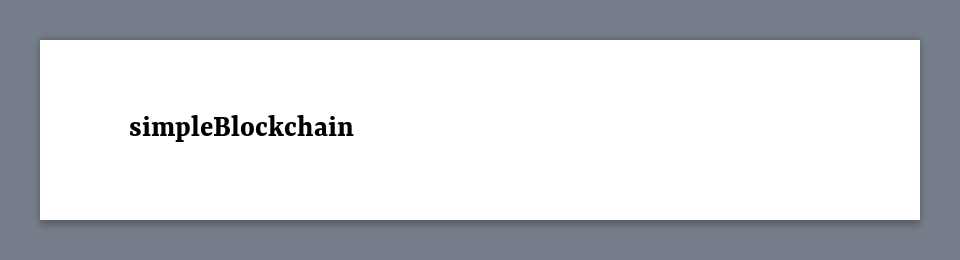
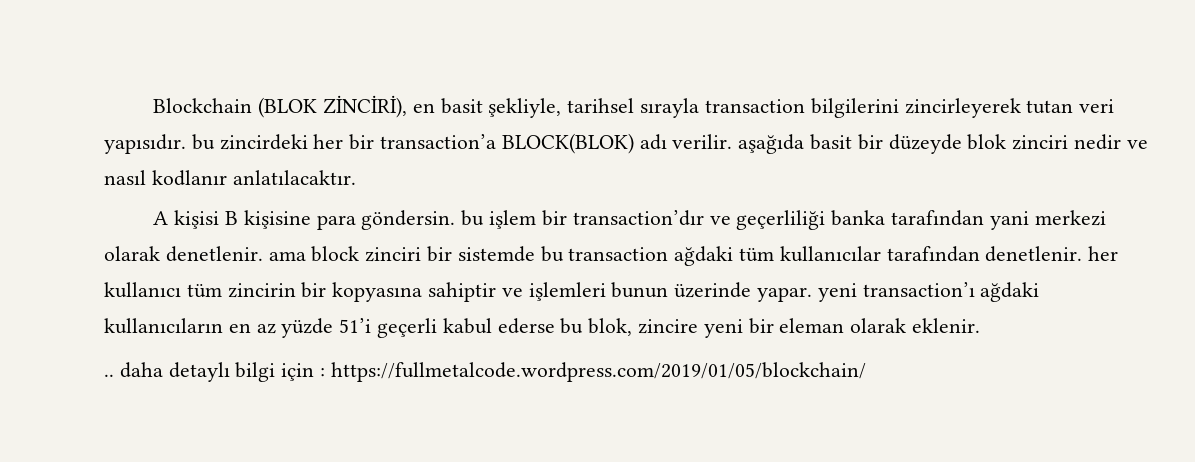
- simpleBlockchain
+ Blockchain (BLOK ZİNCİRİ), en basit şekliyle, tarihsel sırayla transaction bilgilerini zincirleyerek tutan veri yapısıdır. bu zincirdeki her bir transaction’a BLOCK(BLOK) adı verilir. aşağıda basit bir düzeyde blok zinciri nedir ve nasıl kodlanır anlatılacaktır.
+ A kişisi B kişisine para göndersin. bu işlem bir transaction’dır ve geçerliliği banka tarafından yani merkezi olarak denetlenir. ama block zinciri bir sistemde bu transaction ağdaki tüm kullanıcılar tarafından denetlenir. her kullanıcı tüm zincirin bir kopyasına sahiptir ve işlemleri bunun üzerinde yapar. yeni transaction’ı ağdaki kullanıcıların en az yüzde 51’i geçerli kabul ederse bu blok, zincire yeni bir eleman olarak eklenir.
+ .. daha detaylı bilgi için : https://fullmetalcode.wordpress.com/2019/01/05/blockchain/

